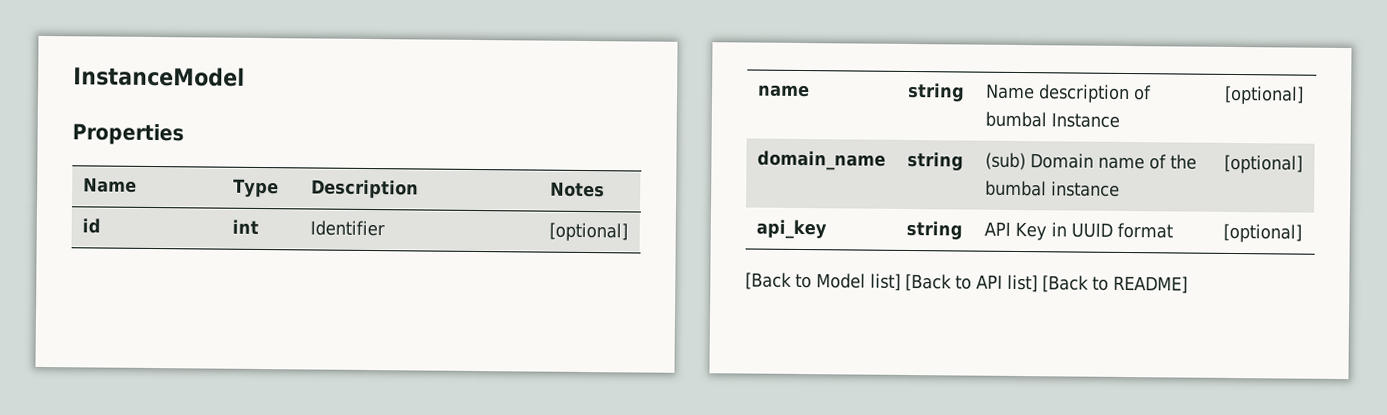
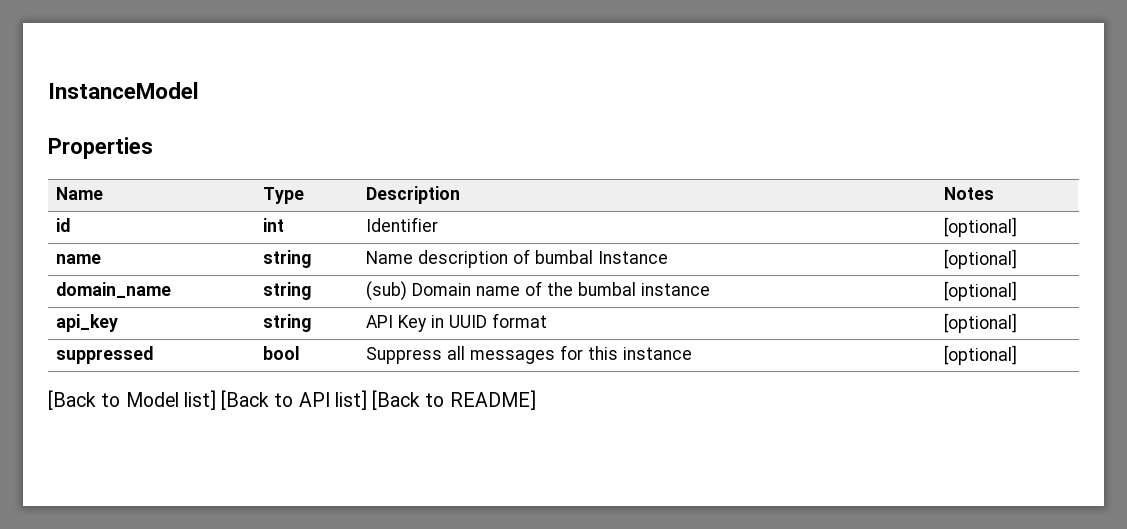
+ suppressed | bool | Suppress all messages for this instance | [optional]

